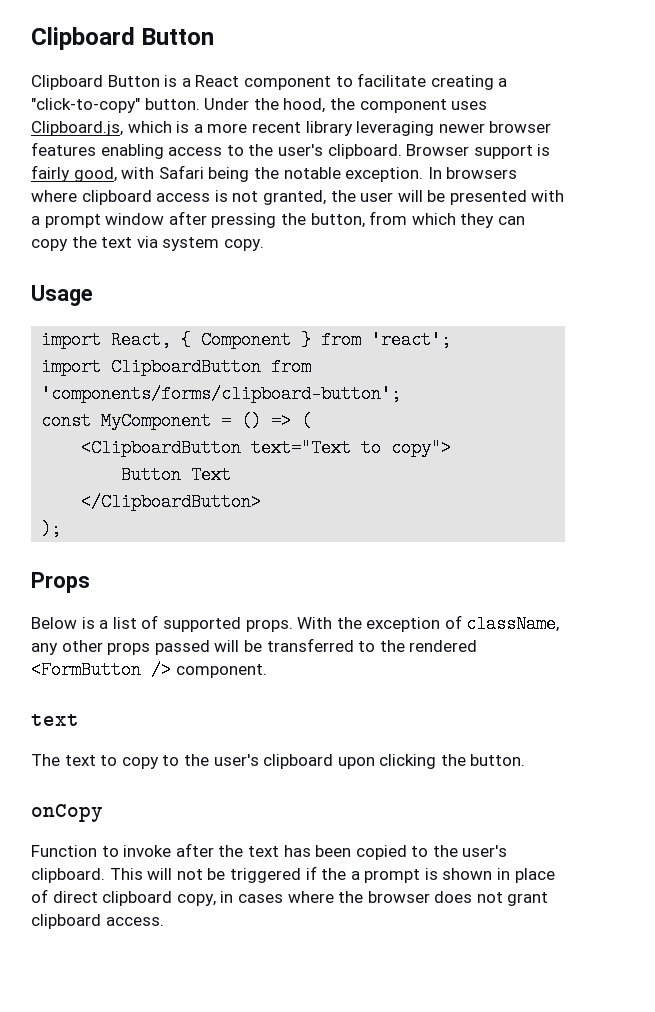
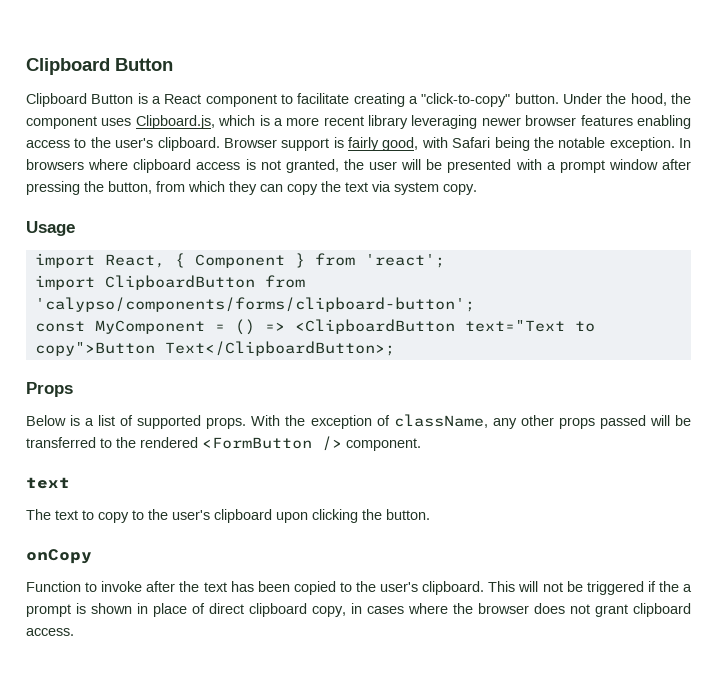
- import ClipboardButton from 'components/forms/clipboard-button';
+ import ClipboardButton from 'calypso/components/forms/clipboard-button';
- const MyComponent = () => (
- <ClipboardButton text="Text to copy">
- Button Text
- </ClipboardButton>
- );
+ const MyComponent = () => <ClipboardButton text="Text to copy">Button Text</ClipboardButton>;

